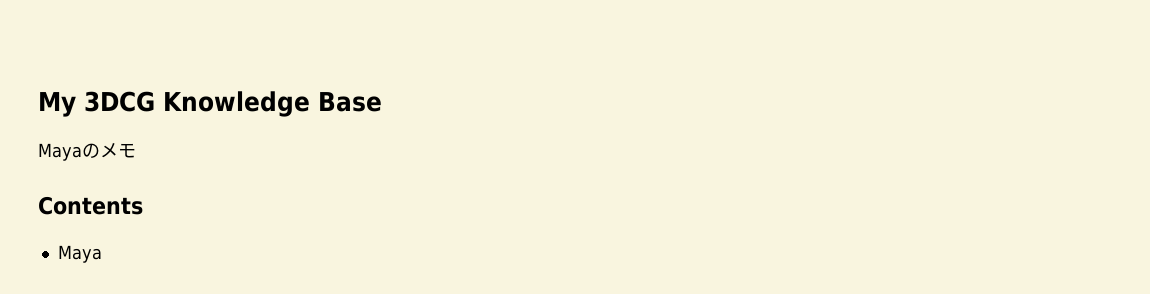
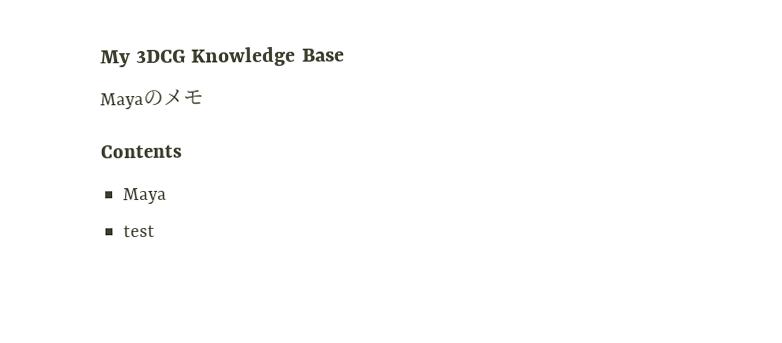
+ test

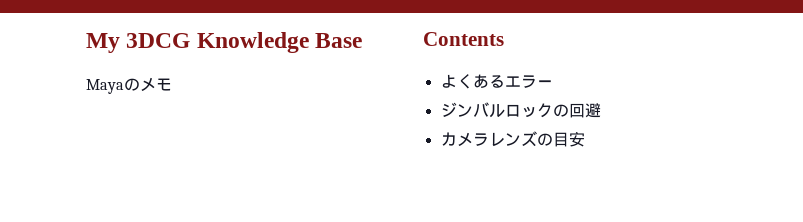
  Contents
- Maya
- test
+ よくあるエラー
+ ジンバルロックの回避
+ カメラレンズの目安

